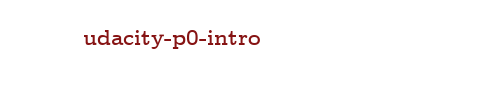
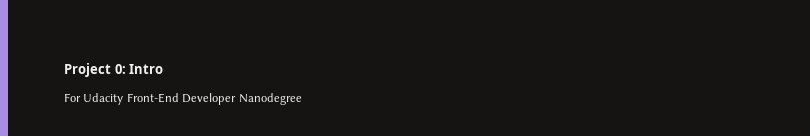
- udacity-p0-intro
+ Project 0: Intro
+ For Udacity Front-End Developer Nanodegree

